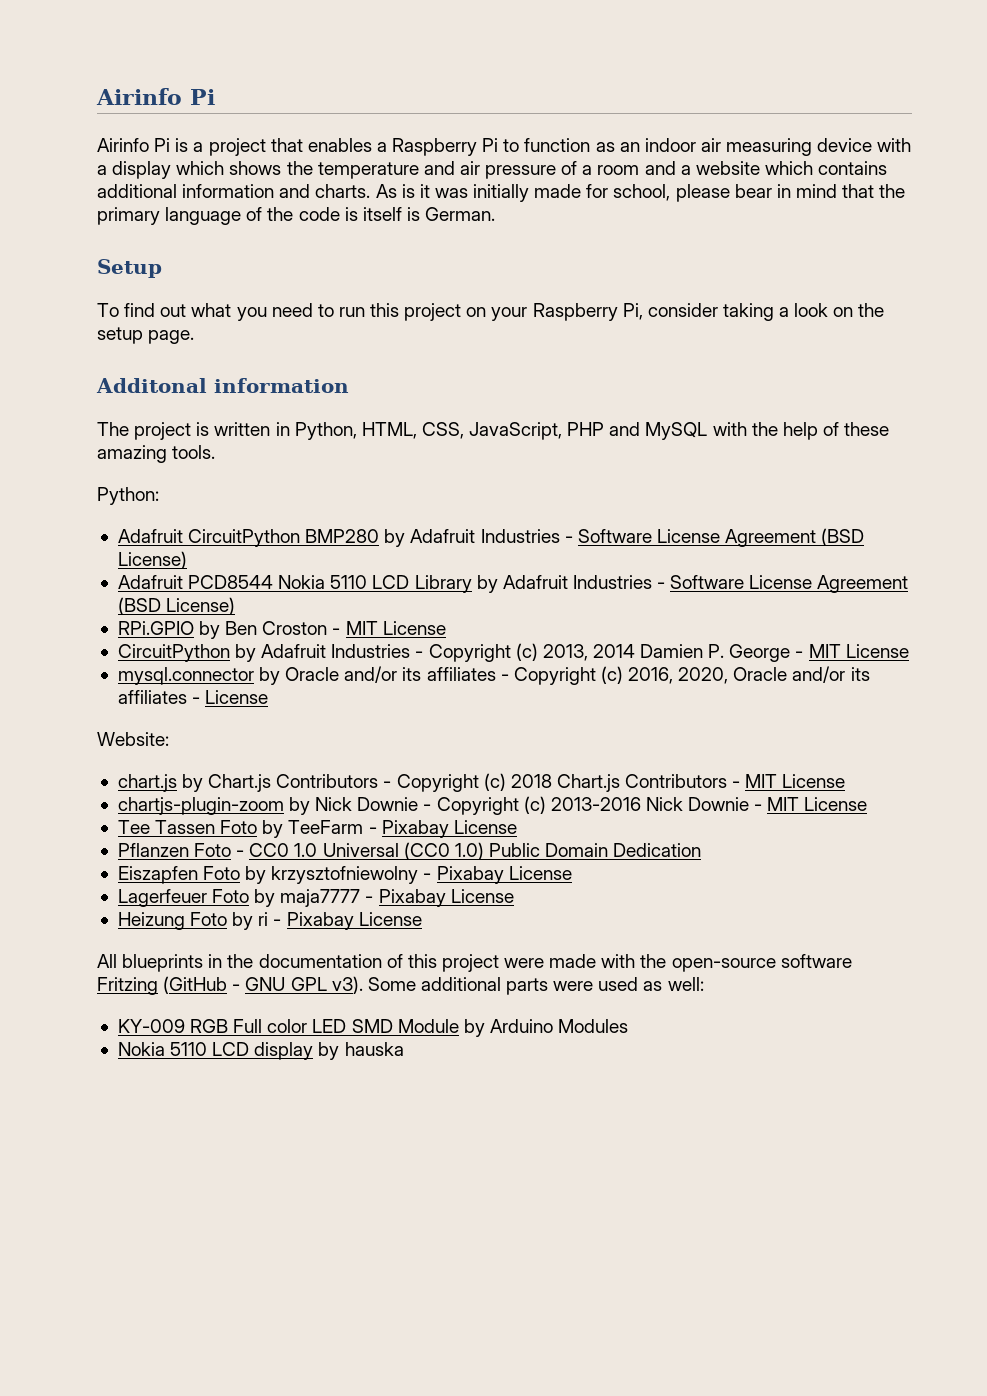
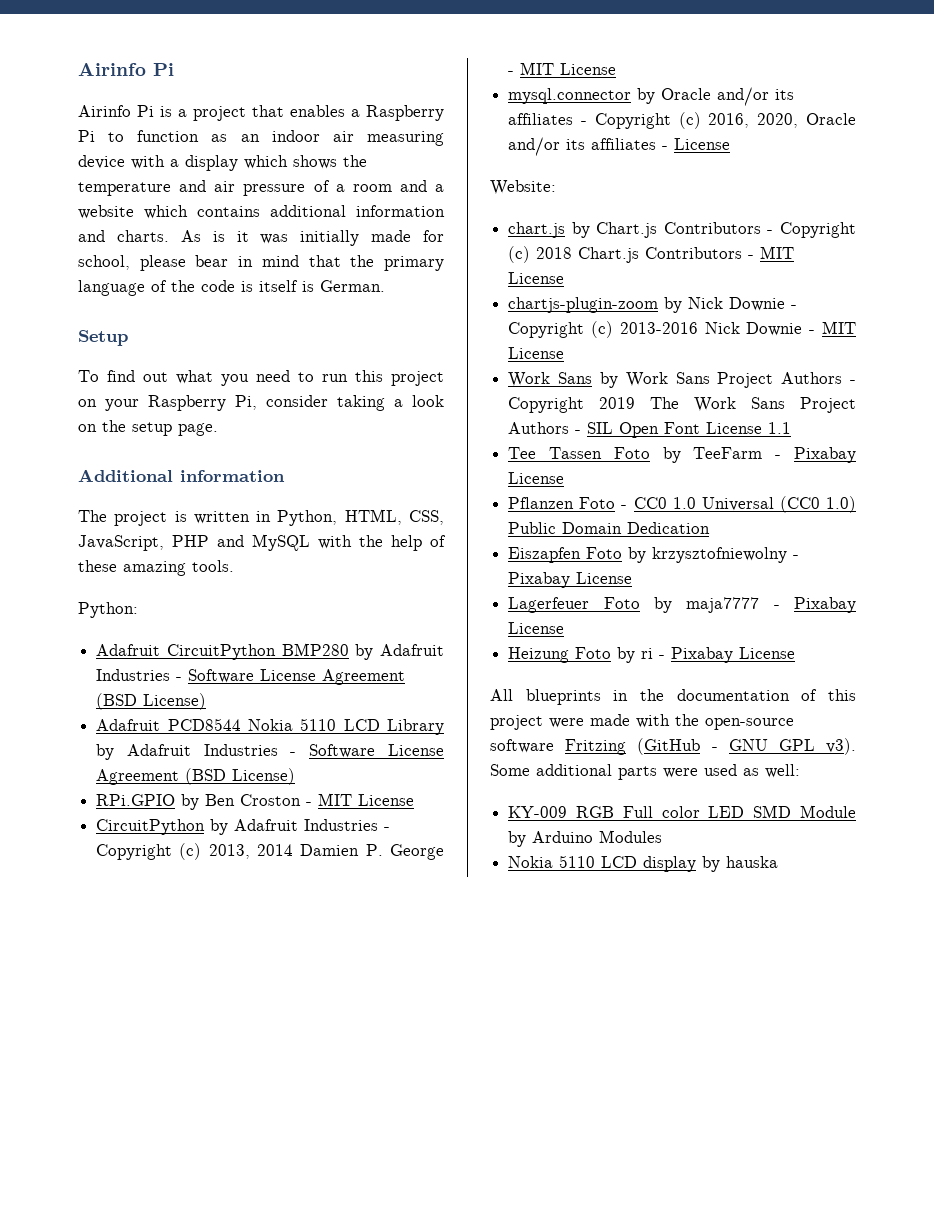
- Additonal information
+ Additional information
+ Work Sans by Work Sans Project Authors - Copyright 2019 The Work Sans Project Authors - SIL Open Font License 1.1

